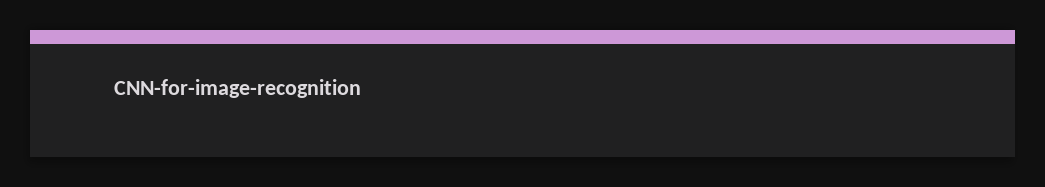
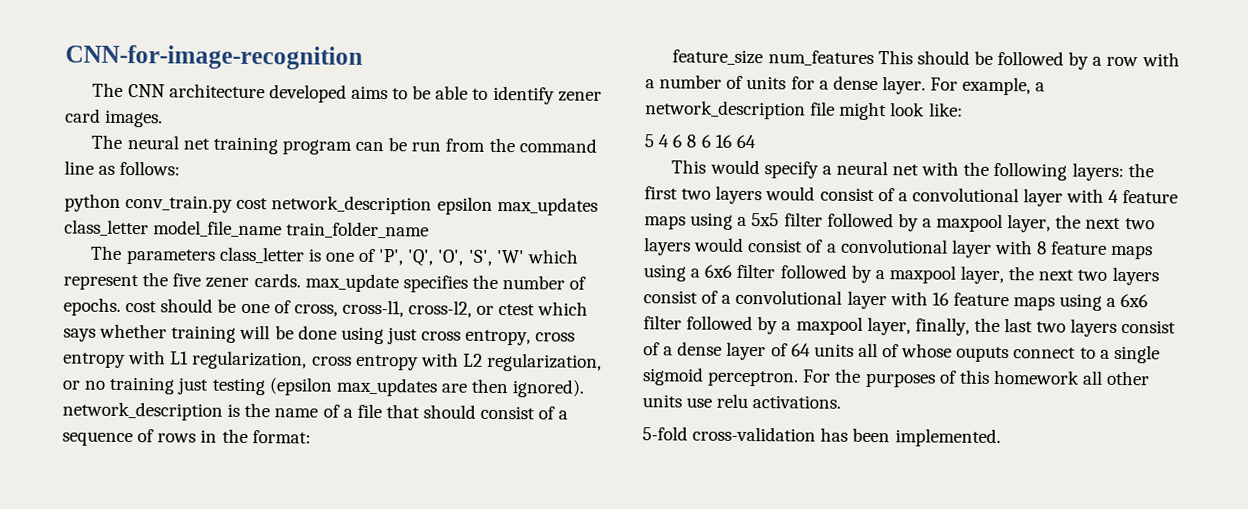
+ The CNN architecture developed aims to be able to identify zener card images.
+ The neural net training program can be run from the command line as follows:
+ python conv_train.py cost network_description epsilon max_updates class_letter model_file_name train_folder_name
+ The parameters class_letter is one of 'P', 'Q', 'O', 'S', 'W' which represent the five zener cards. max_update specifies the number of epochs. cost should be one of cross, cross-l1, cross-l2, or ctest which says whether training will be done using just cross entropy, cross entropy with L1 regularization, cross entropy with L2 regularization, or no training just testing (epsilon max_updates are then ignored). network_description is the name of a file that should consist of a sequence of rows in the format:
+ feature_size num_features This should be followed by a row with a number of units for a dense layer. For example, a network_description file might look like:
+ 5 4 6 8 6 16 64
+ This would specify a neural net with the following layers: the first two layers would consist of a convolutional layer with 4 feature maps using a 5x5 filter followed by a maxpool layer, the next two layers would consist of a convolutional layer with 8 feature maps using a 6x6 filter followed by a maxpool layer, the next two layers consist of a convolutional layer with 16 feature maps using a 6x6 filter followed by a maxpool layer, finally, the last two layers consist of a dense layer of 64 units all of whose ouputs connect to a single sigmoid perceptron. For the purposes of this homework all other units use relu activations.
+ 5-fold cross-validation has been implemented.

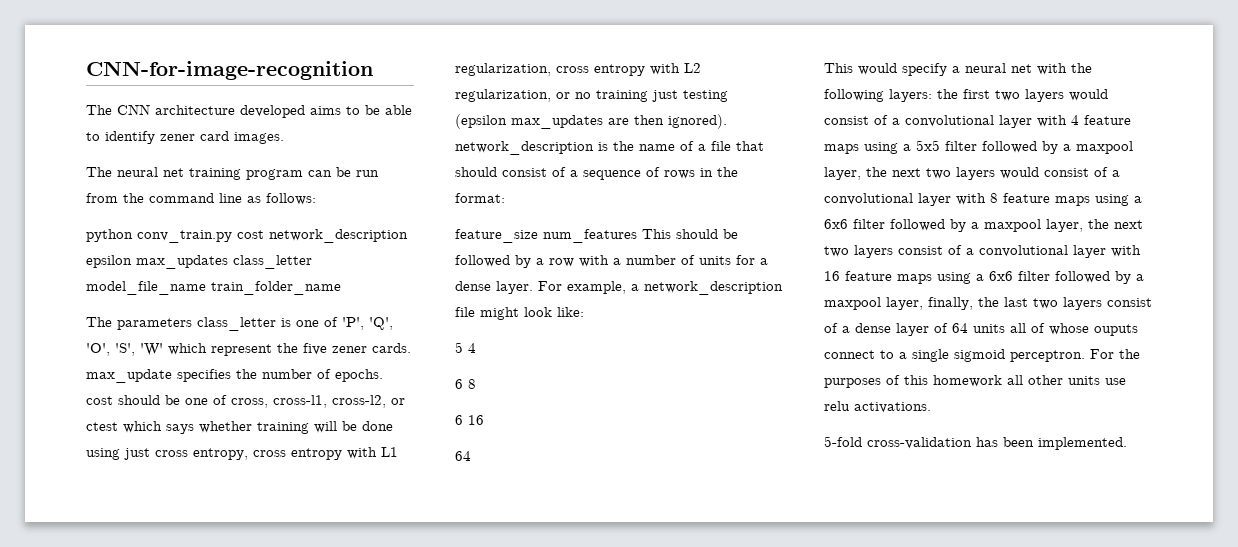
- 5 4 6 8 6 16 64
+ 5 4
+ 6 8
+ 6 16
+ 64

